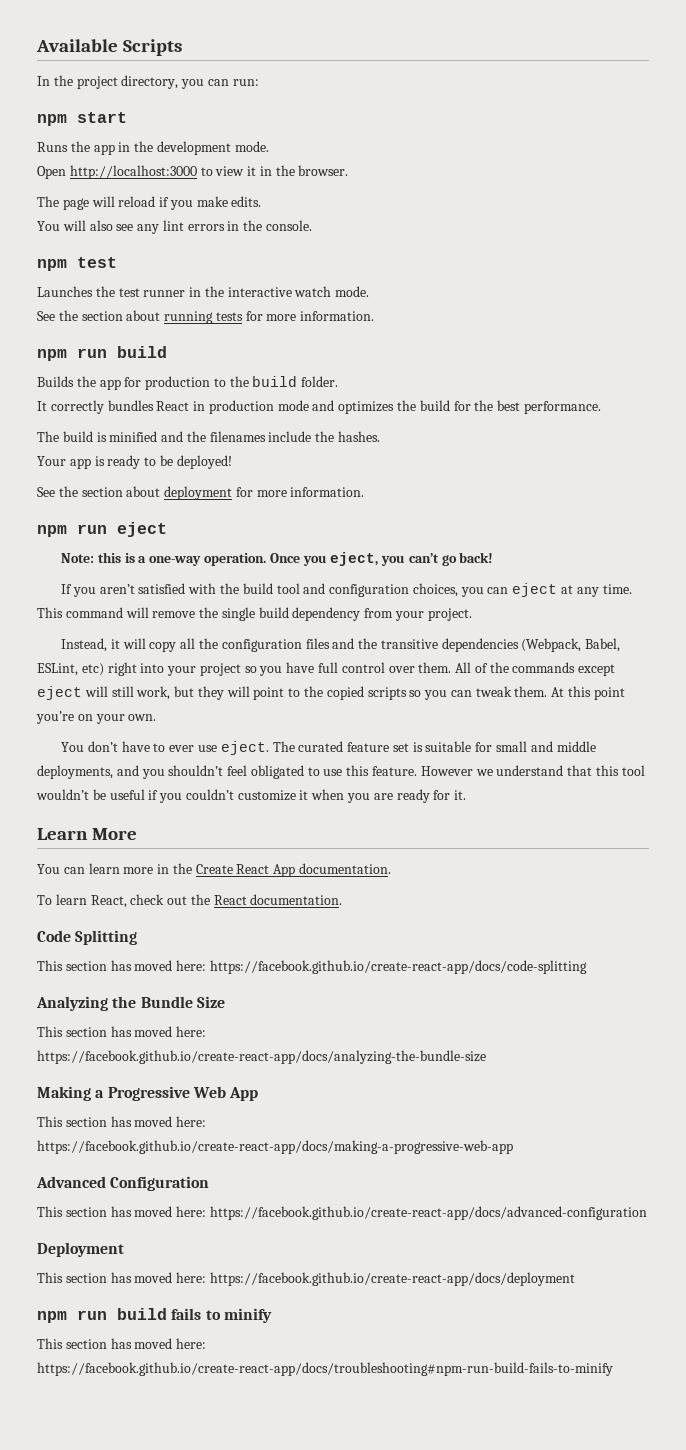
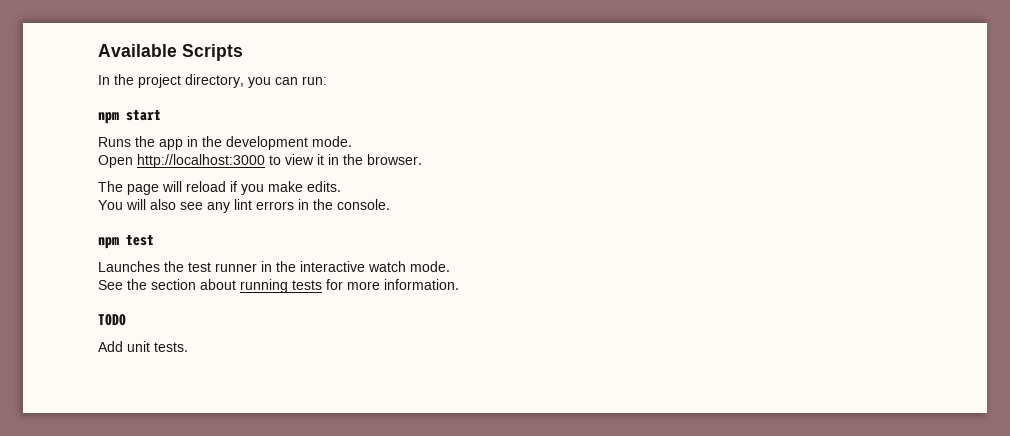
  See the section about running tests for more information.
- npm run build
- Builds the app for production to the build folder.
- It correctly bundles React in production mode and optimizes the build for the best performance.
- The build is minified and the filenames include the hashes.
- Your app is ready to be deployed!
- See the section about deployment for more information.
- npm run eject
- Note: this is a one-way operation. Once you eject, you can’t go back!
- If you aren’t satisfied with the build tool and configuration choices, you can eject at any time. This command will remove the single build dependency from your project.
- Instead, it will copy all the configuration files and the transitive dependencies (Webpack, Babel, ESLint, etc) right into your project so you have full control over them. All of the commands except eject will still work, but they will point to the copied scripts so you can tweak them. At this point you’re on your own.
- You don’t have to ever use eject. The curated feature set is suitable for small and middle deployments, and you shouldn’t feel obligated to use this feature. However we understand that this tool wouldn’t be useful if you couldn’t customize it when you are ready for it.
- Learn More
- You can learn more in the Create React App documentation.
- To learn React, check out the React documentation.
- Code Splitting
- This section has moved here: https://facebook.github.io/create-react-app/docs/code-splitting
- Analyzing the Bundle Size
- This section has moved here: https://facebook.github.io/create-react-app/docs/analyzing-the-bundle-size
- Making a Progressive Web App
- This section has moved here: https://facebook.github.io/create-react-app/docs/making-a-progressive-web-app
- Advanced Configuration
- This section has moved here: https://facebook.github.io/create-react-app/docs/advanced-configuration
- Deployment
- This section has moved here: https://facebook.github.io/create-react-app/docs/deployment
- npm run build fails to minify
- This section has moved here: https://facebook.github.io/create-react-app/docs/troubleshooting#npm-run-build-fails-to-minify
+ TODO
+ Add unit tests.

